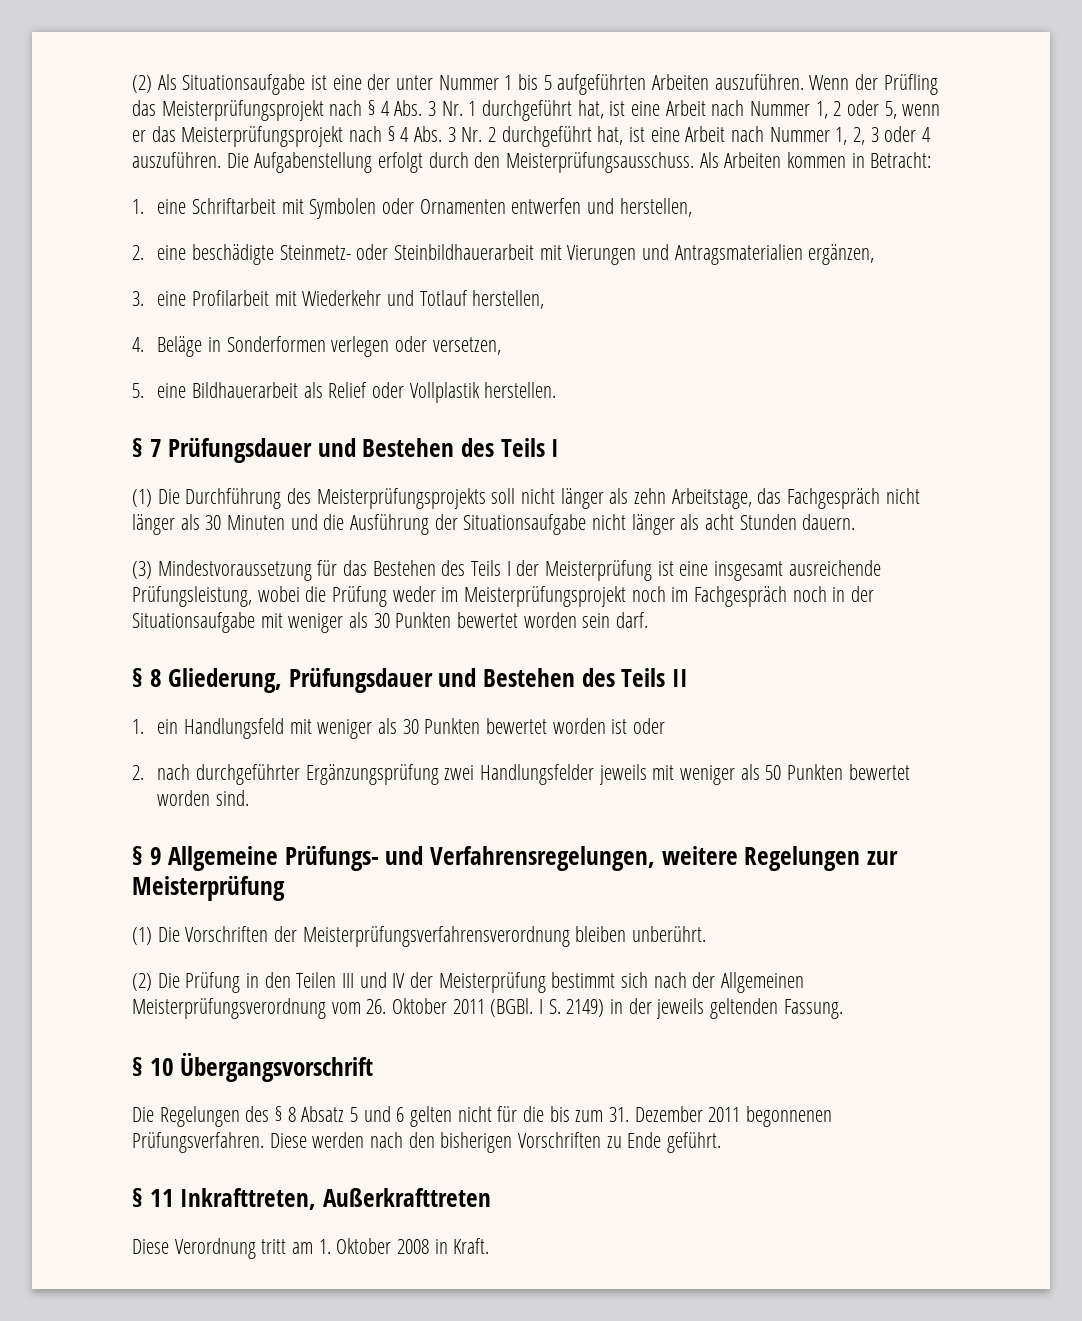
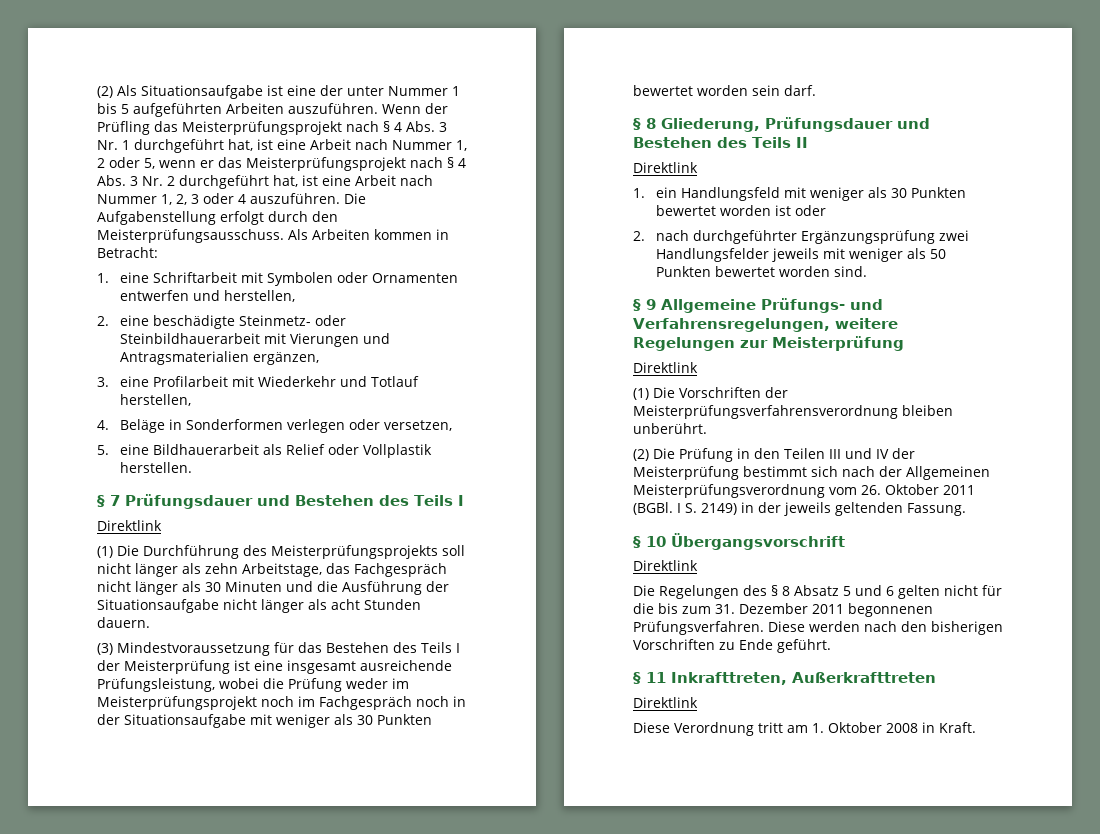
  § 7 Prüfungsdauer und Bestehen des Teils I
+ Direktlink
  § 8 Gliederung, Prüfungsdauer und Bestehen des Teils II
+ Direktlink
  § 9 Allgemeine Prüfungs- und Verfahrensregelungen, weitere Regelungen zur Meisterprüfung
+ Direktlink
  § 10 Übergangsvorschrift
+ Direktlink
  § 11 Inkrafttreten, Außerkrafttreten
+ Direktlink

